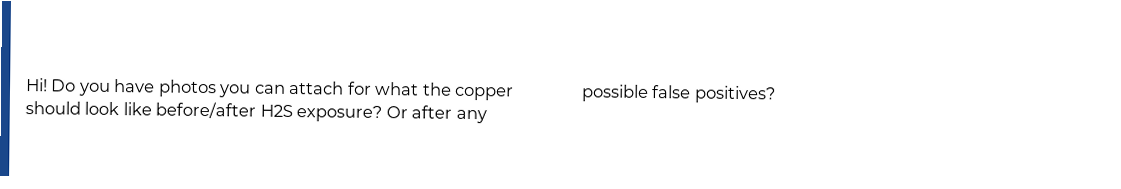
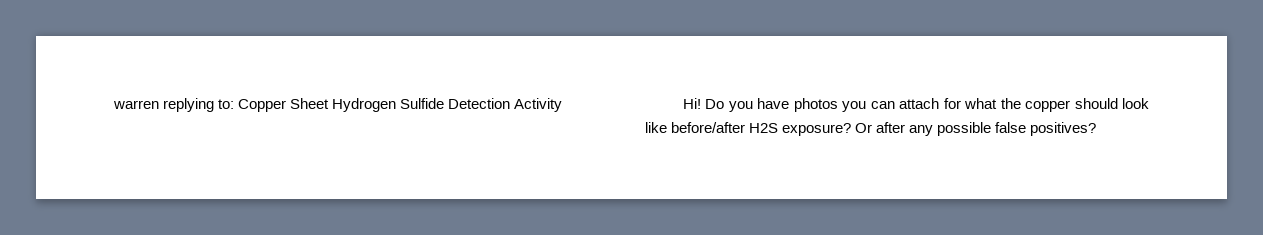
+ warren replying to: Copper Sheet Hydrogen Sulfide Detection Activity

